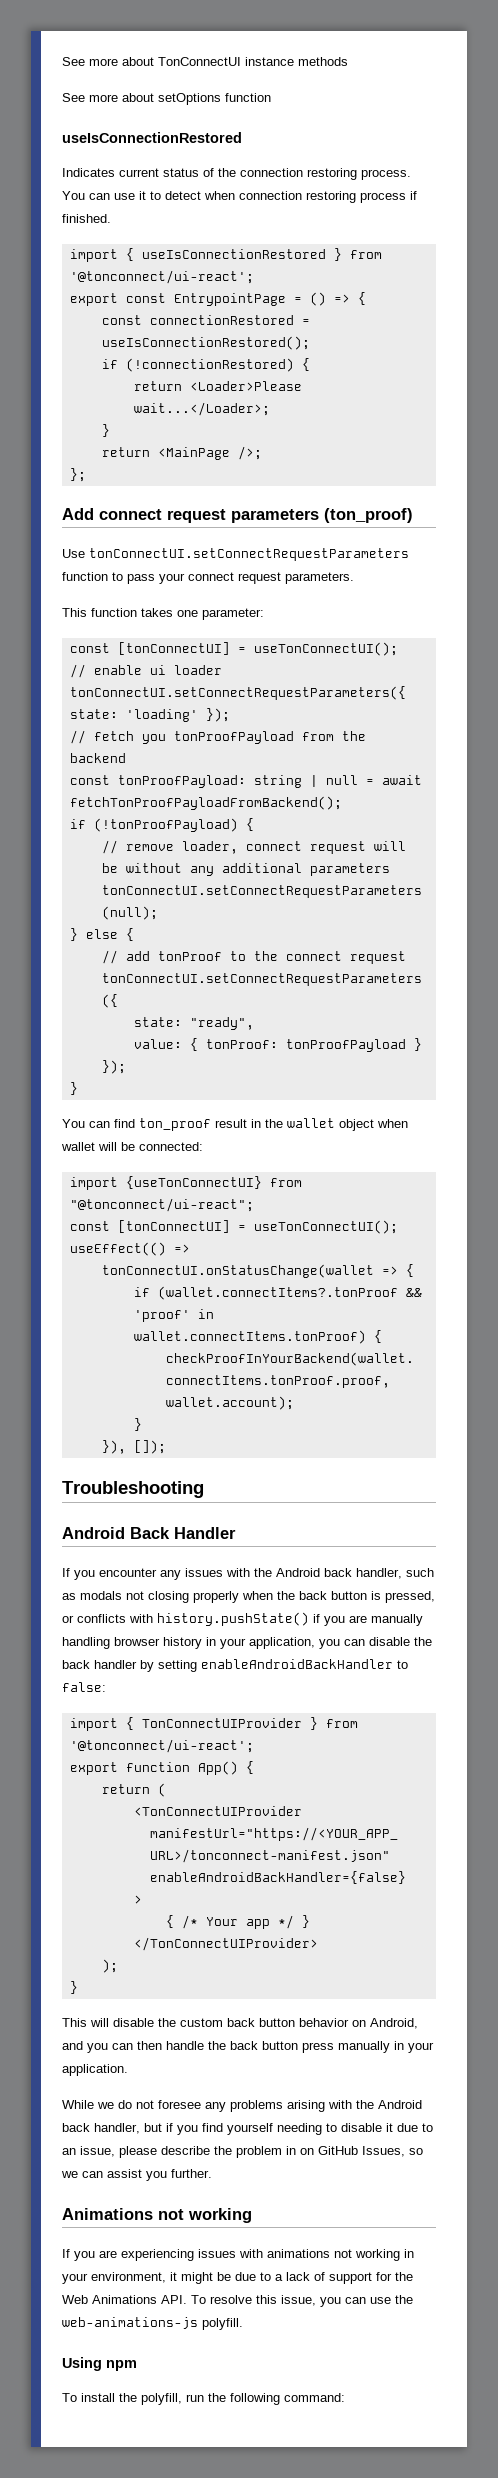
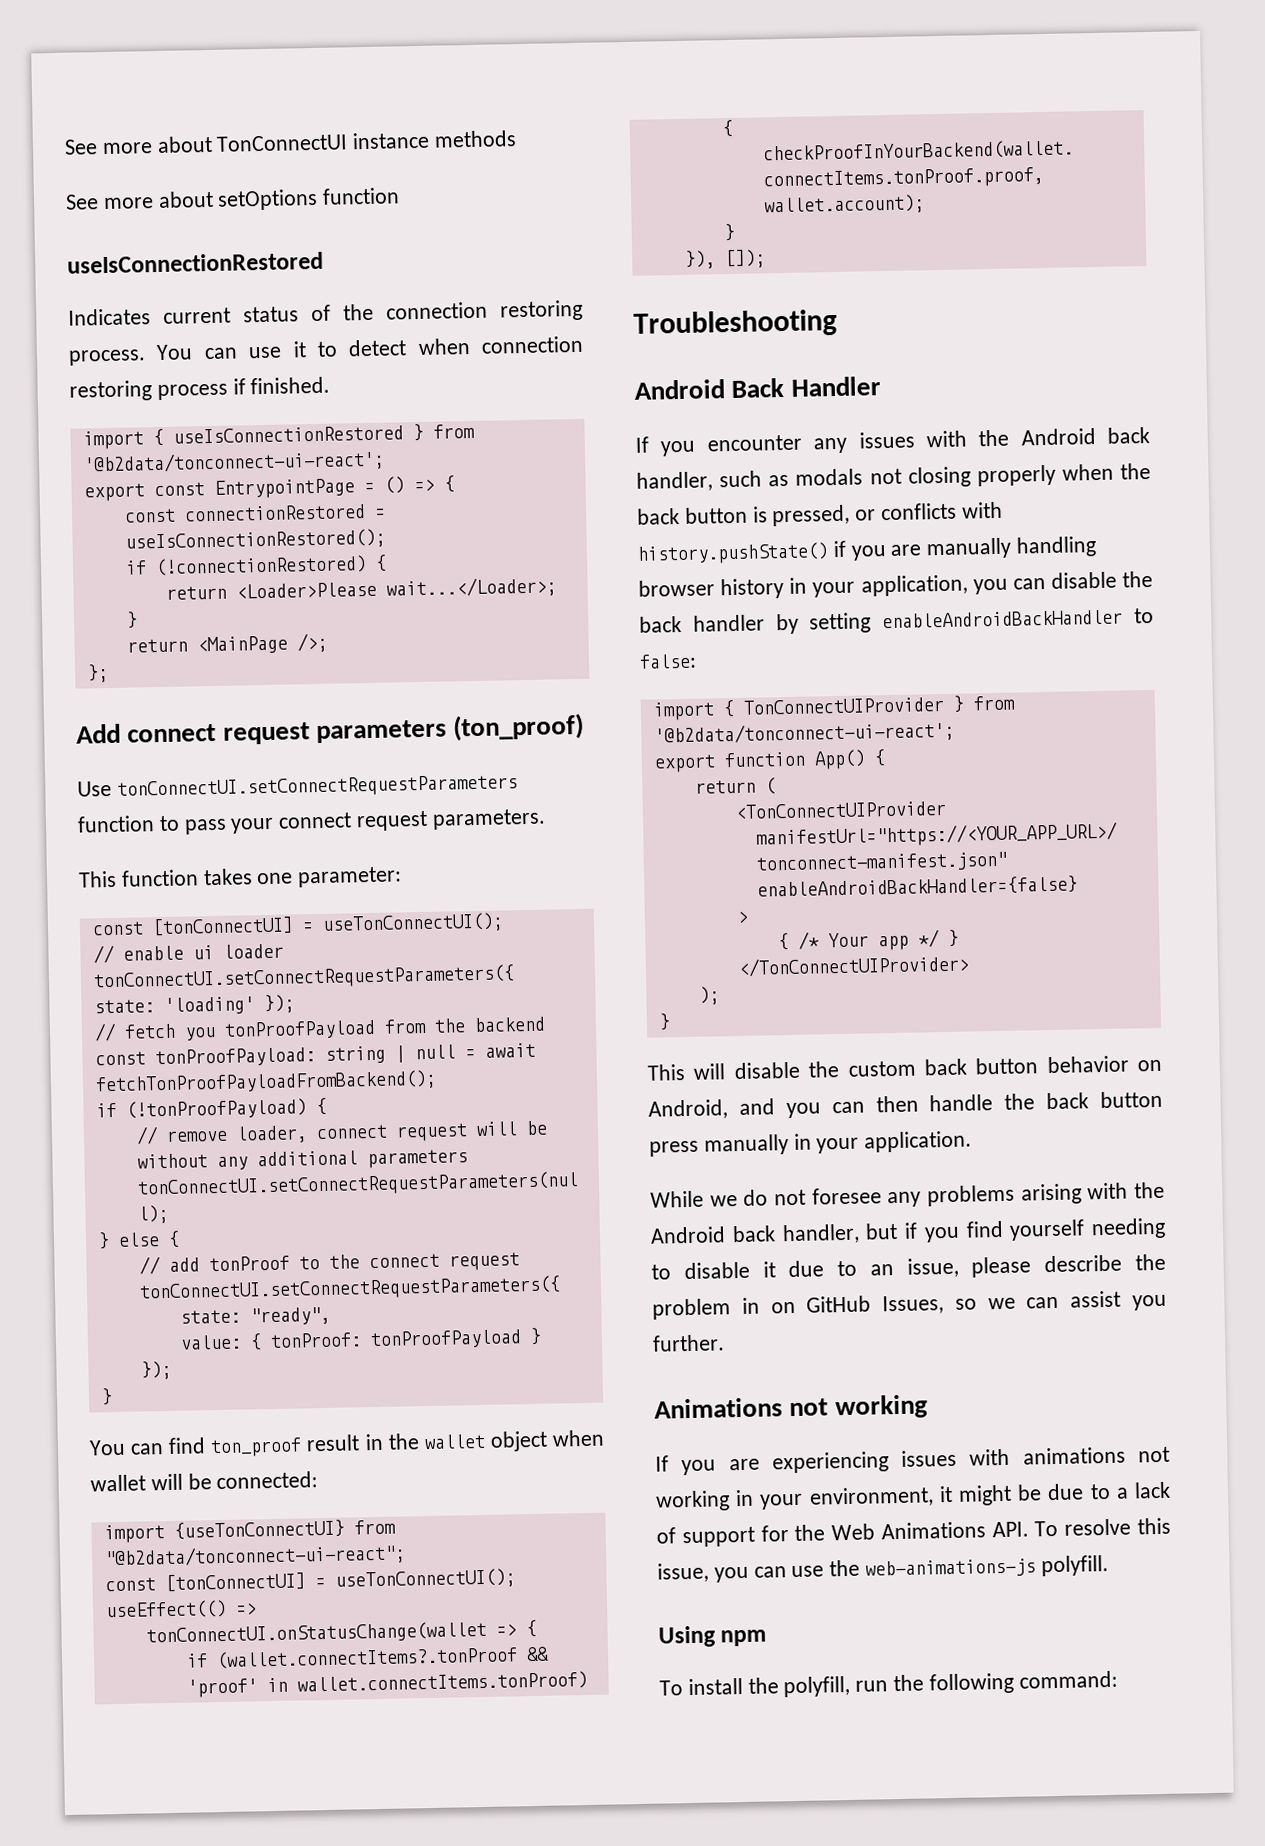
- import { useIsConnectionRestored } from '@tonconnect/ui-react';
+ import { useIsConnectionRestored } from '@b2data/tonconnect-ui-react';
- import {useTonConnectUI} from "@tonconnect/ui-react";
+ import {useTonConnectUI} from "@b2data/tonconnect-ui-react";
- import { TonConnectUIProvider } from '@tonconnect/ui-react';
+ import { TonConnectUIProvider } from '@b2data/tonconnect-ui-react';

